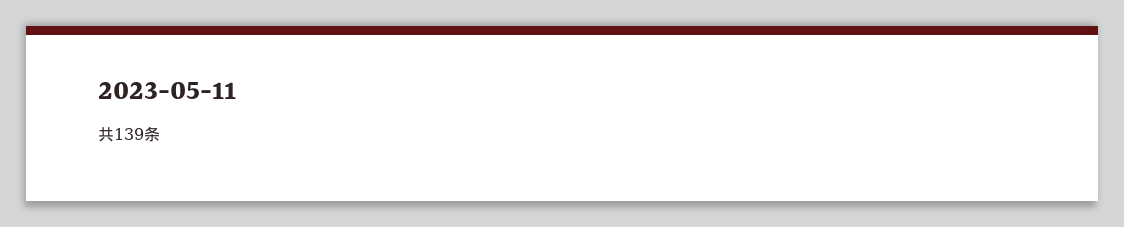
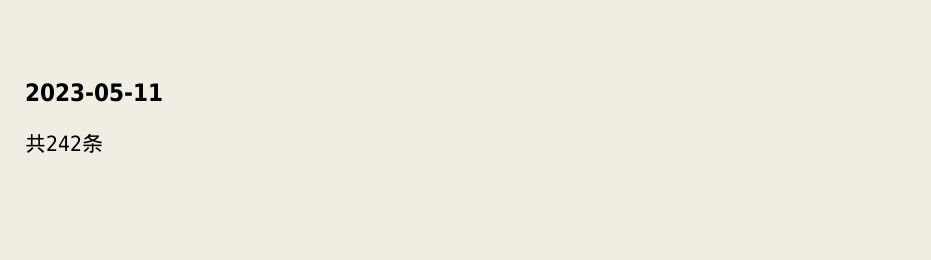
- 共139条
+ 共242条

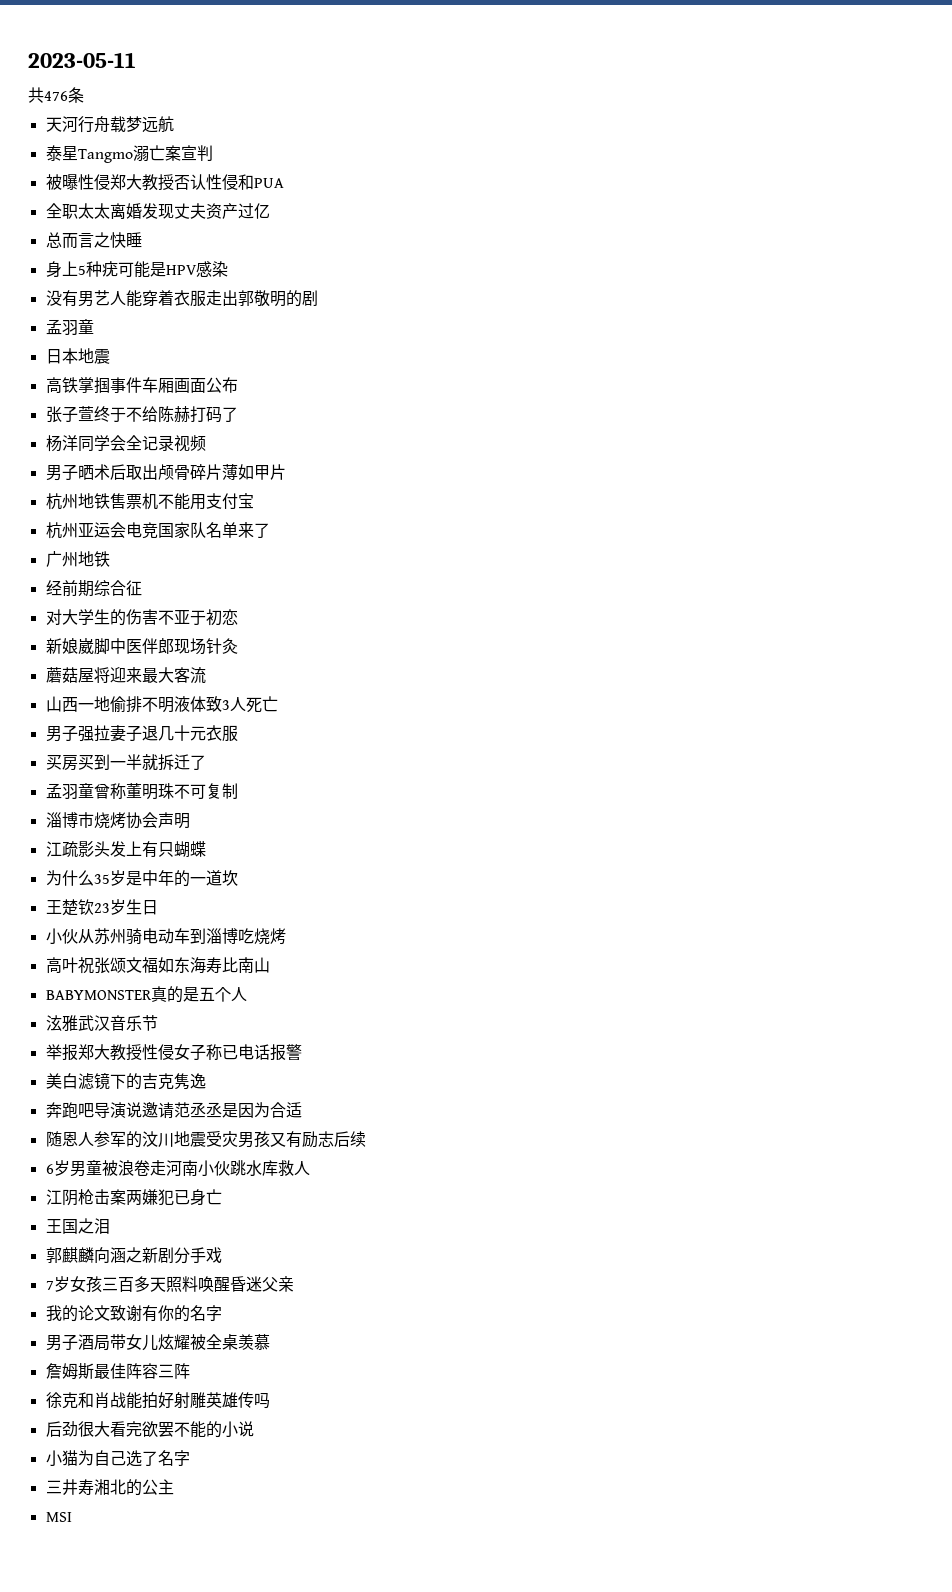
- 共242条
+ 共476条
+ 天河行舟载梦远航
+ 泰星Tangmo溺亡案宣判
+ 被曝性侵郑大教授否认性侵和PUA
+ 全职太太离婚发现丈夫资产过亿
+ 总而言之快睡
+ 身上5种疣可能是HPV感染
+ 没有男艺人能穿着衣服走出郭敬明的剧
+ 孟羽童
+ 日本地震
+ 高铁掌掴事件车厢画面公布
+ 张子萱终于不给陈赫打码了
+ 杨洋同学会全记录视频
+ 男子晒术后取出颅骨碎片薄如甲片
+ 杭州地铁售票机不能用支付宝
+ 杭州亚运会电竞国家队名单来了
+ 广州地铁
+ 经前期综合征
+ 对大学生的伤害不亚于初恋
+ 新娘崴脚中医伴郎现场针灸
+ 蘑菇屋将迎来最大客流
+ 山西一地偷排不明液体致3人死亡
+ 男子强拉妻子退几十元衣服
+ 买房买到一半就拆迁了
+ 孟羽童曾称董明珠不可复制
+ 淄博市烧烤协会声明
+ 江疏影头发上有只蝴蝶
+ 为什么35岁是中年的一道坎
+ 王楚钦23岁生日
+ 小伙从苏州骑电动车到淄博吃烧烤
+ 高叶祝张颂文福如东海寿比南山
+ BABYMONSTER真的是五个人
+ 泫雅武汉音乐节
+ 举报郑大教授性侵女子称已电话报警
+ 美白滤镜下的吉克隽逸
+ 奔跑吧导演说邀请范丞丞是因为合适
+ 随恩人参军的汶川地震受灾男孩又有励志后续
+ 6岁男童被浪卷走河南小伙跳水库救人
+ 江阴枪击案两嫌犯已身亡
+ 王国之泪
+ 郭麒麟向涵之新剧分手戏
+ 7岁女孩三百多天照料唤醒昏迷父亲
+ 我的论文致谢有你的名字
+ 男子酒局带女儿炫耀被全桌羡慕
+ 詹姆斯最佳阵容三阵
+ 徐克和肖战能拍好射雕英雄传吗
+ 后劲很大看完欲罢不能的小说
+ 小猫为自己选了名字
+ 三井寿湘北的公主
+ MSI

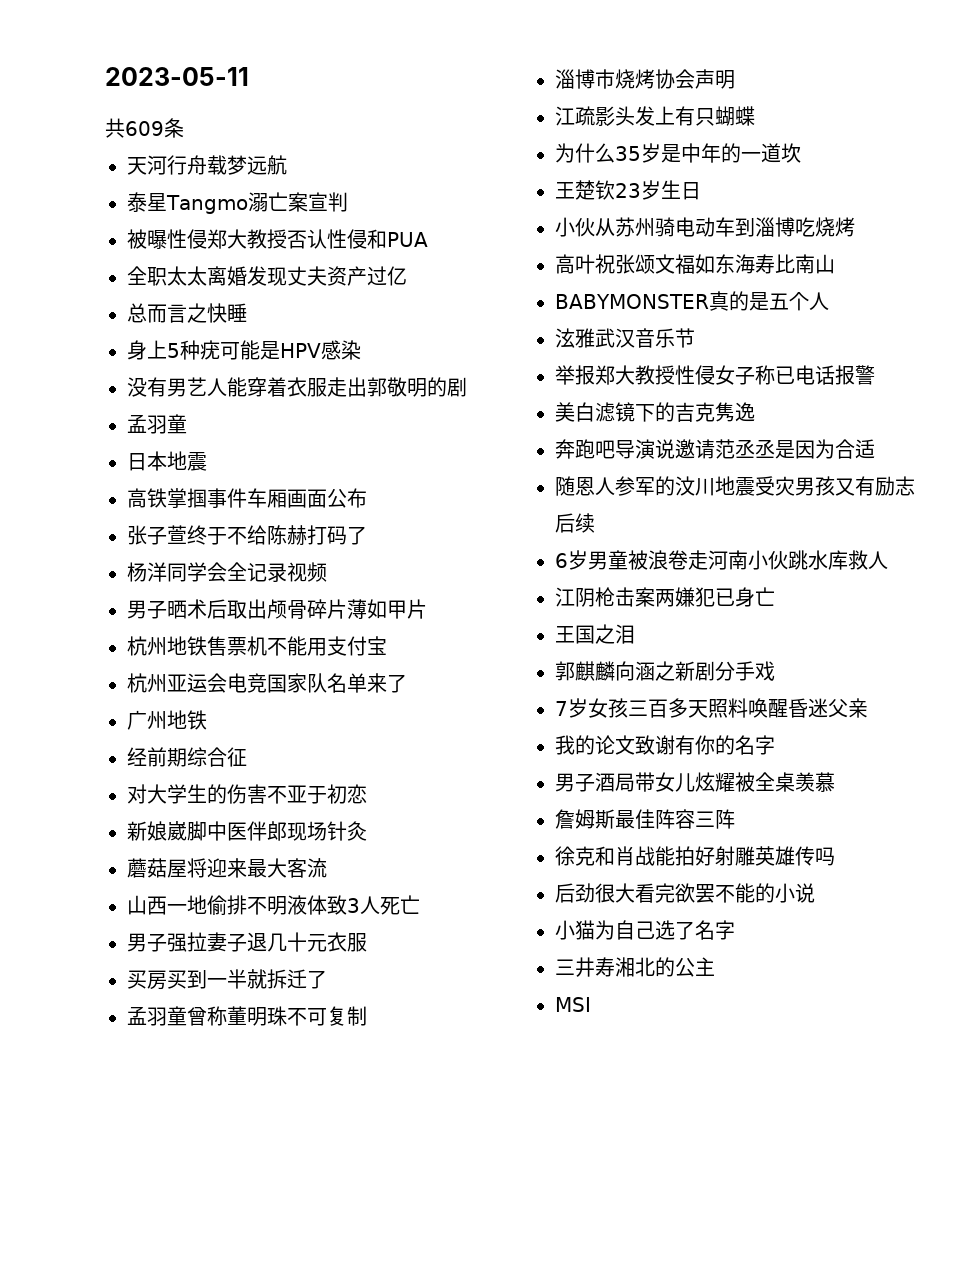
- 共476条
+ 共609条

